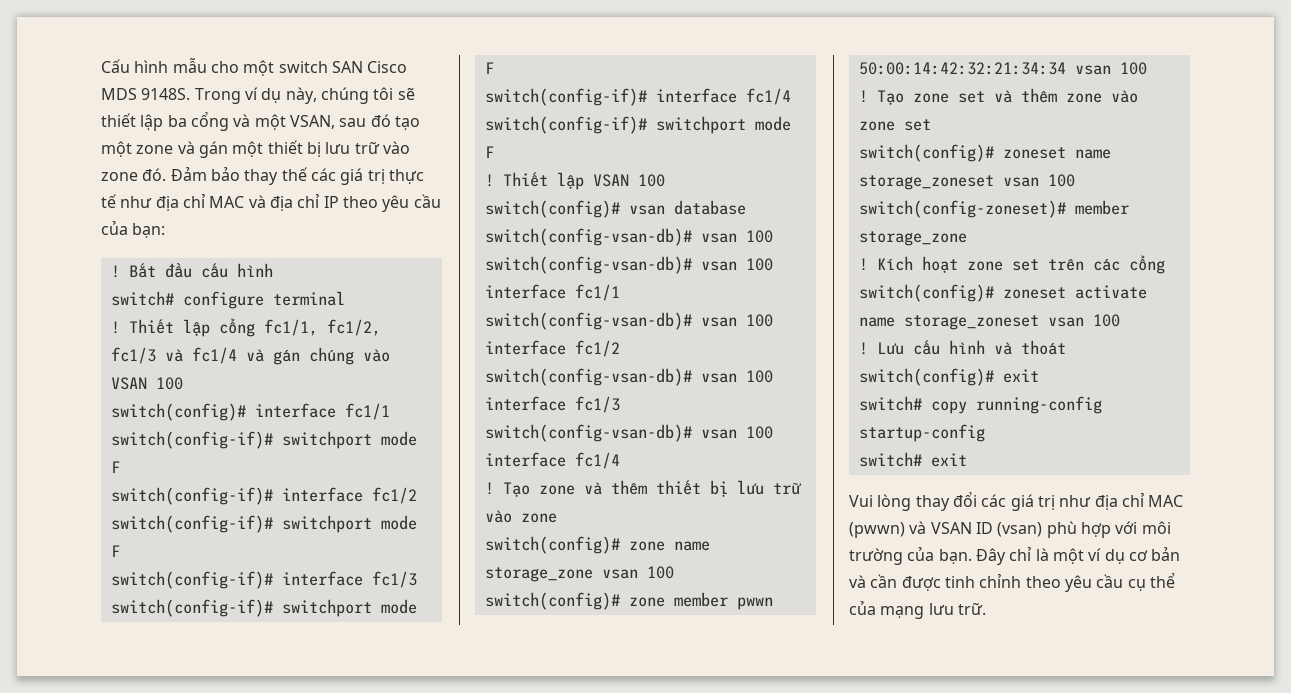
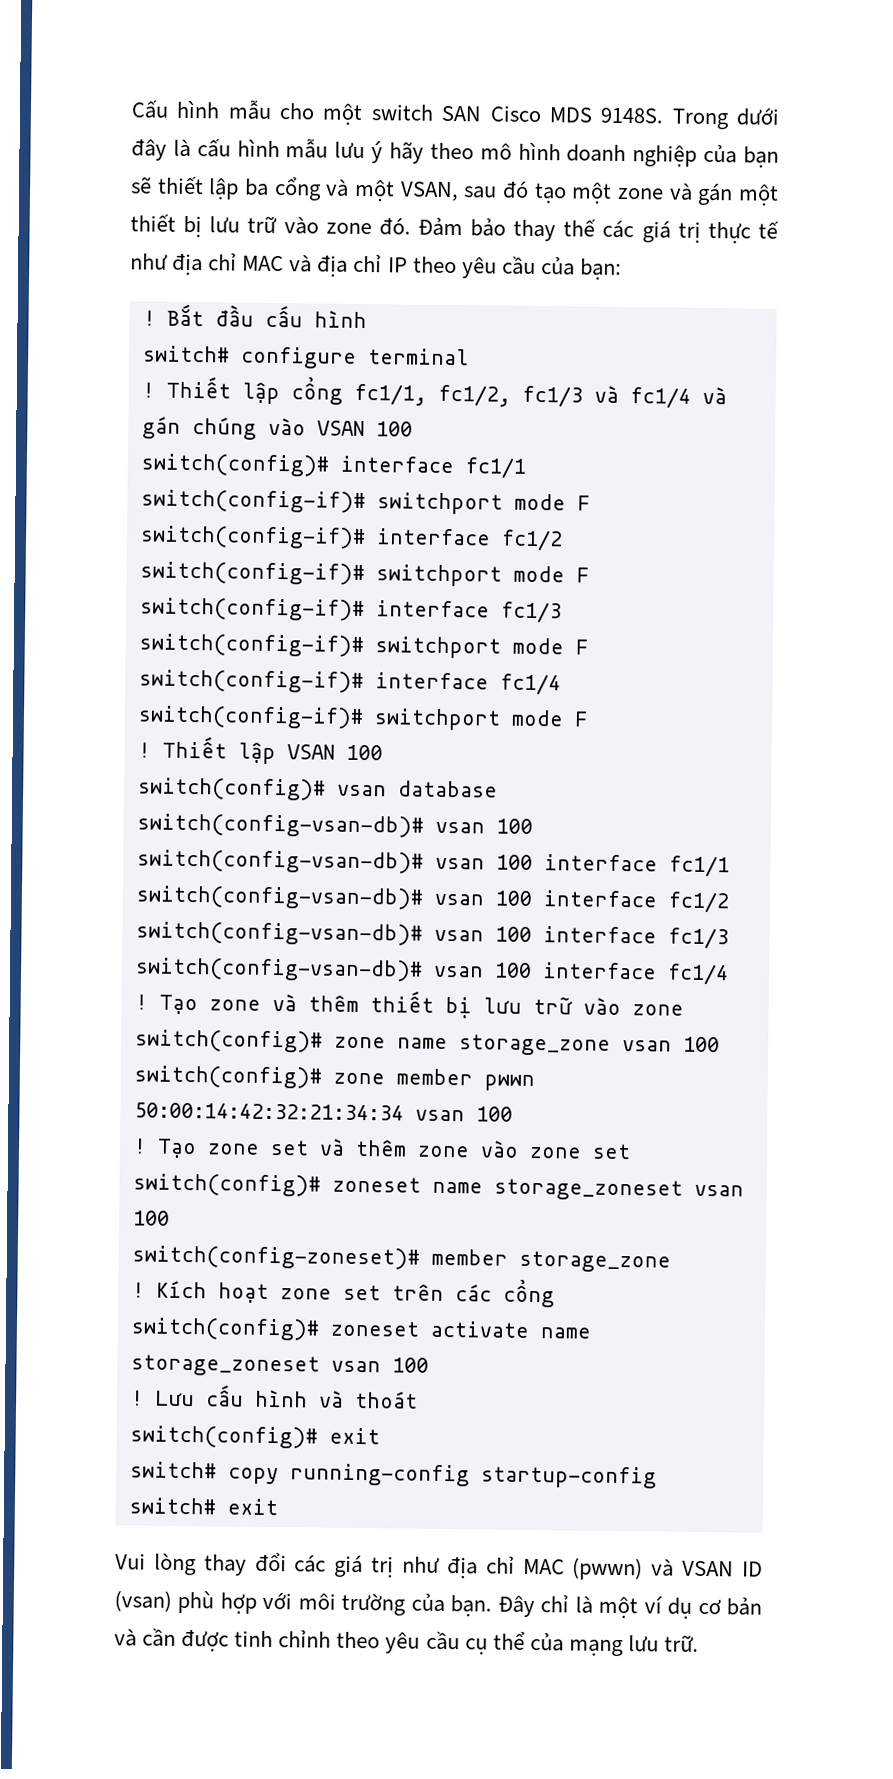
- Trong ví dụ này, chúng tôi sẽ thiết lập ba cổng và một VSAN, sau đó tạo một zone và gán một thiết bị lưu trữ vào zone đó.
+ Trong dưới đây là cấu hình mẫu lưu ý hãy theo mô hình doanh nghiệp của bạn sẽ thiết lập ba cổng và một VSAN, sau đó tạo một zone và gán một thiết bị lưu trữ vào zone đó.

